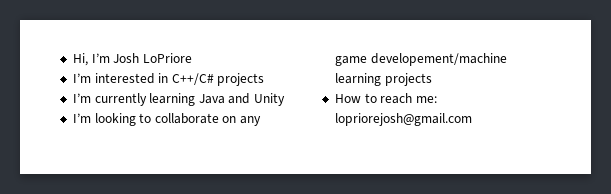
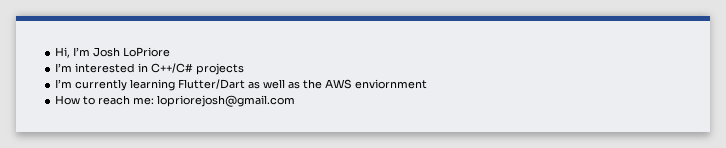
- I’m currently learning Java and Unity
- I’m looking to collaborate on any game developement/machine learning projects
+ I’m currently learning Flutter/Dart as well as the AWS enviornment

